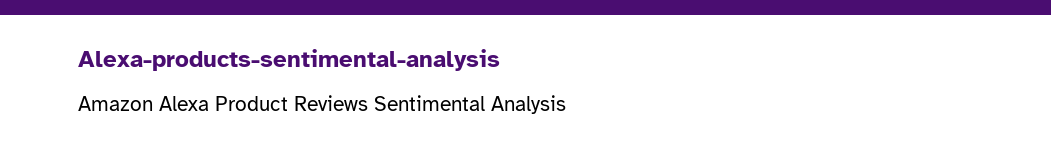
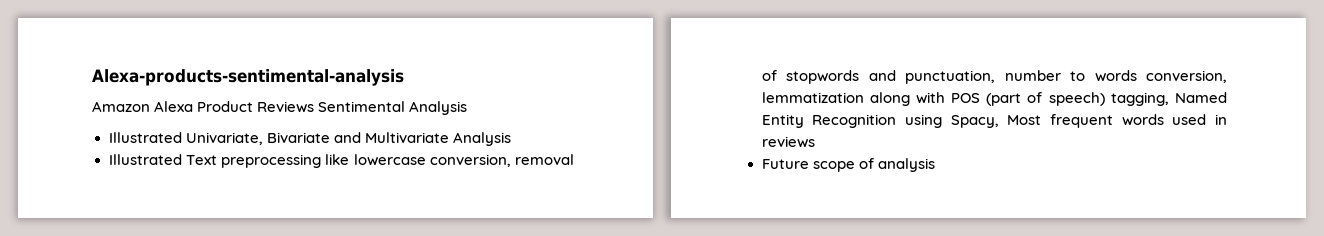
+ Illustrated Univariate, Bivariate and Multivariate Analysis
+ Illustrated Text preprocessing like lowercase conversion, removal of stopwords and punctuation, number to words conversion, lemmatization along with POS (part of speech) tagging, Named Entity Recognition using Spacy, Most frequent words used in reviews
+ Future scope of analysis

